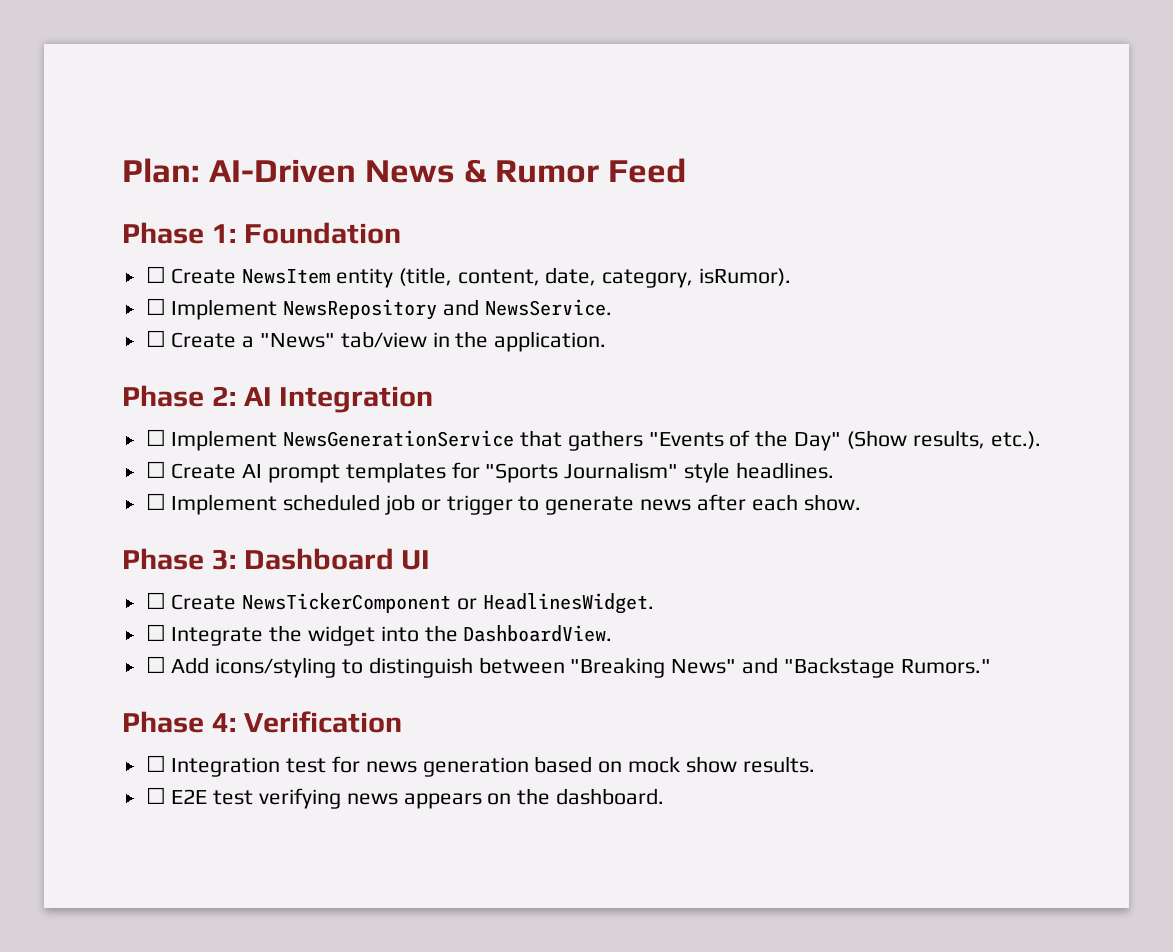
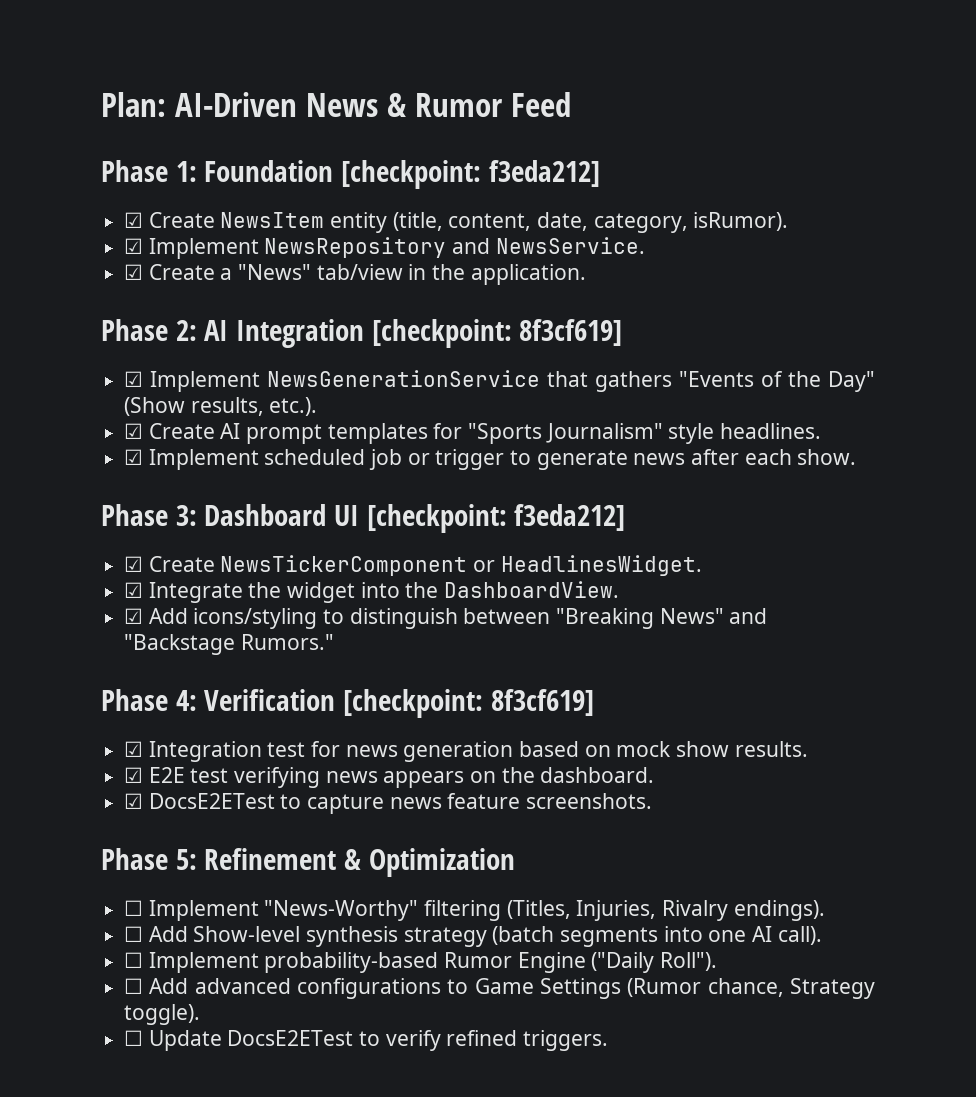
- Phase 1: Foundation
- ☐ Create NewsItem entity (title, content, date, category, isRumor).
+ Phase 1: Foundation [checkpoint: f3eda212]
+ ☑ Create NewsItem entity (title, content, date, category, isRumor).
- ☐ Implement NewsRepository and NewsService.
+ ☑ Implement NewsRepository and NewsService.
- ☐ Create a "News" tab/view in the application.
+ ☑ Create a "News" tab/view in the application.
- Phase 2: AI Integration
- ☐ Implement NewsGenerationService that gathers "Events of the Day" (Show results, etc.).
+ Phase 2: AI Integration [checkpoint: 8f3cf619]
+ ☑ Implement NewsGenerationService that gathers "Events of the Day" (Show results, etc.).
- ☐ Create AI prompt templates for "Sports Journalism" style headlines.
+ ☑ Create AI prompt templates for "Sports Journalism" style headlines.
- ☐ Implement scheduled job or trigger to generate news after each show.
+ ☑ Implement scheduled job or trigger to generate news after each show.
- Phase 3: Dashboard UI
- ☐ Create NewsTickerComponent or HeadlinesWidget.
+ Phase 3: Dashboard UI [checkpoint: f3eda212]
+ ☑ Create NewsTickerComponent or HeadlinesWidget.
- ☐ Integrate the widget into the DashboardView.
+ ☑ Integrate the widget into the DashboardView.
- ☐ Add icons/styling to distinguish between "Breaking News" and "Backstage Rumors."
+ ☑ Add icons/styling to distinguish between "Breaking News" and "Backstage Rumors."
- Phase 4: Verification
- ☐ Integration test for news generation based on mock show results.
+ Phase 4: Verification [checkpoint: 8f3cf619]
+ ☑ Integration test for news generation based on mock show results.
- ☐ E2E test verifying news appears on the dashboard.
+ ☑ E2E test verifying news appears on the dashboard.
+ ☑ DocsE2ETest to capture news feature screenshots.
+ Phase 5: Refinement & Optimization
+ ☐ Implement "News-Worthy" filtering (Titles, Injuries, Rivalry endings).
+ ☐ Add Show-level synthesis strategy (batch segments into one AI call).
+ ☐ Implement probability-based Rumor Engine ("Daily Roll").
+ ☐ Add advanced configurations to Game Settings (Rumor chance, Strategy toggle).
+ ☐ Update DocsE2ETest to verify refined triggers.

